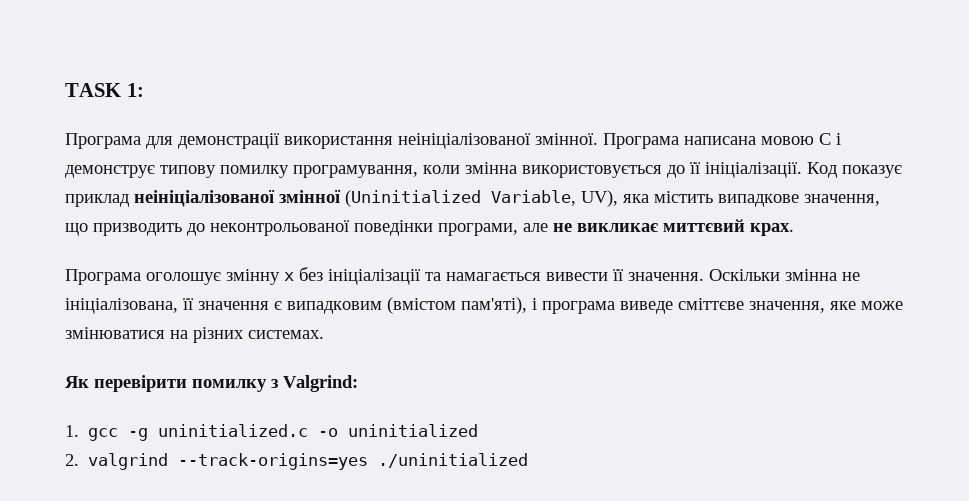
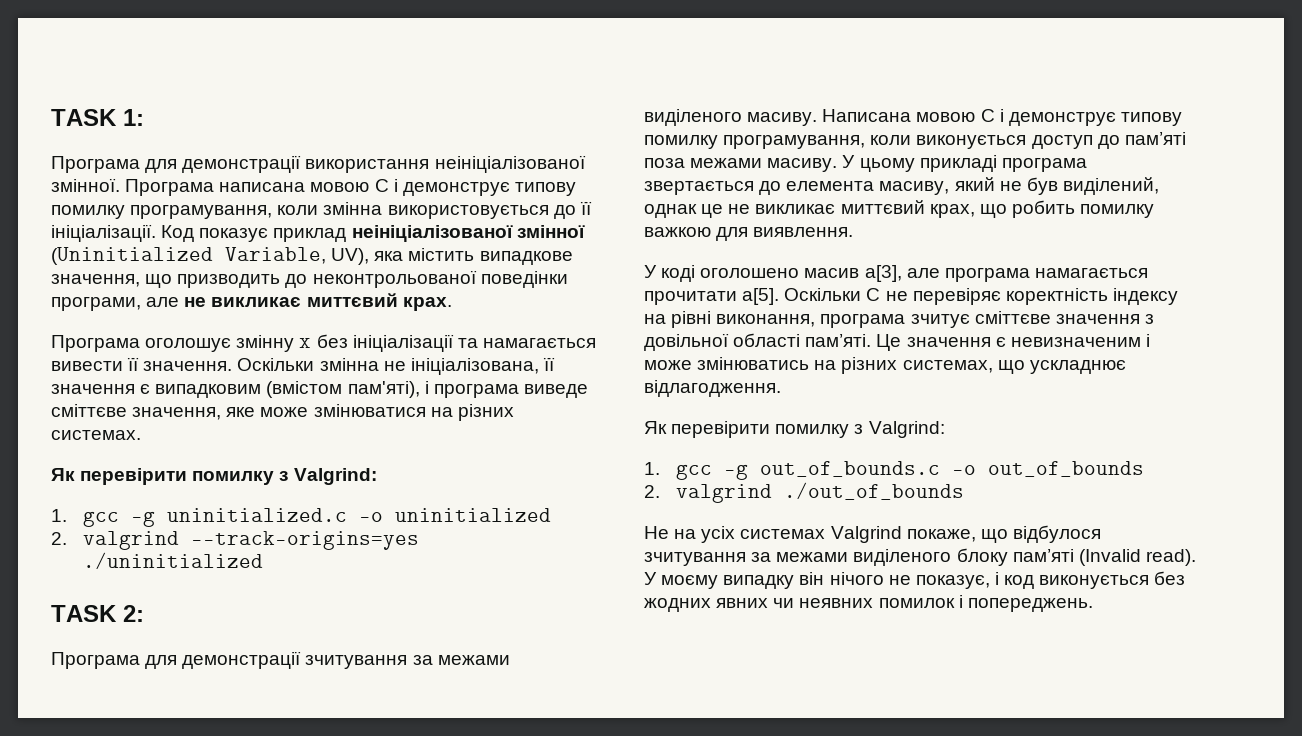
+ TASK 2:
+ Програма для демонстрації зчитування за межами виділеного масиву. Написана мовою C і демонструє типову помилку програмування, коли виконується доступ до пам’яті поза межами масиву. У цьому прикладі програма звертається до елемента масиву, який не був виділений, однак це не викликає миттєвий крах, що робить помилку важкою для виявлення.
+ У коді оголошено масив a[3], але програма намагається прочитати a[5]. Оскільки C не перевіряє коректність індексу на рівні виконання, програма зчитує сміттєве значення з довільної області пам’яті. Це значення є невизначеним і може змінюватись на різних системах, що ускладнює відлагодження.
+ Як перевірити помилку з Valgrind:
+ 1. gcc -g out_of_bounds.c -o out_of_bounds
+ 2. valgrind ./out_of_bounds
+ Не на усіх системах Valgrind покаже, що відбулося зчитування за межами виділеного блоку пам’яті (Invalid read). У моєму випадку він нічого не показує, і код виконується без жодних явних чи неявних помилок і попереджень.

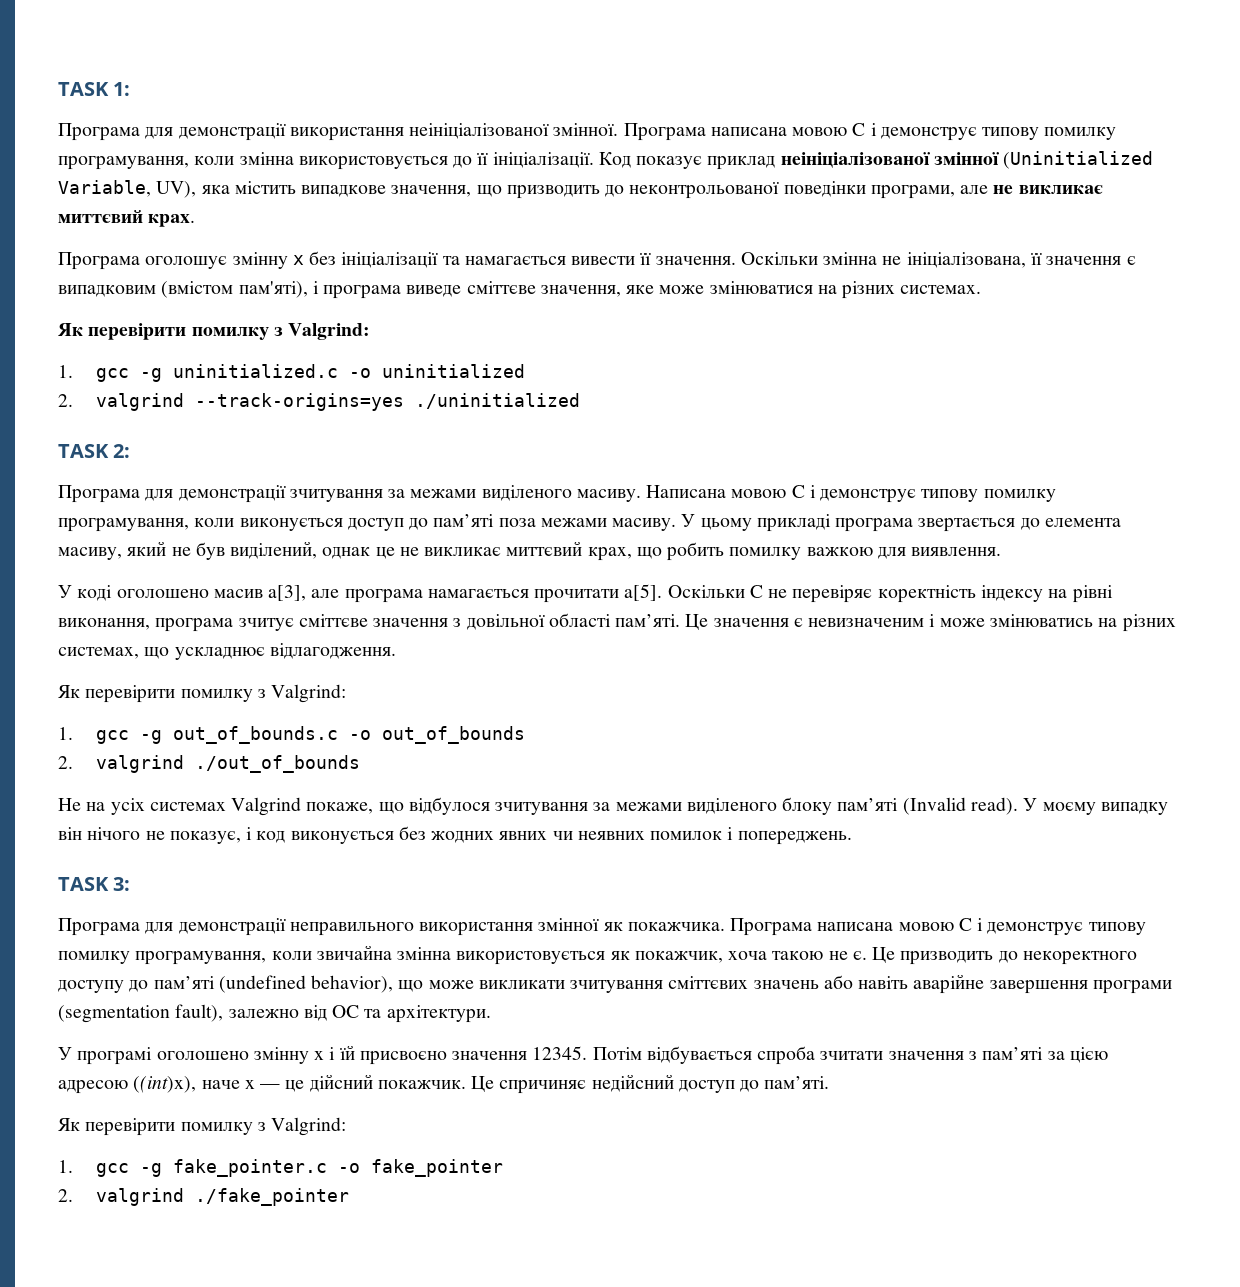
+ TASK 3:
+ Програма для демонстрації неправильного використання змінної як покажчика. Програма написана мовою C і демонструє типову помилку програмування, коли звичайна змінна використовується як покажчик, хоча такою не є. Це призводить до некоректного доступу до пам’яті (undefined behavior), що може викликати зчитування сміттєвих значень або навіть аварійне завершення програми (segmentation fault), залежно від ОС та архітектури.
+ У програмі оголошено змінну x і їй присвоєно значення 12345. Потім відбувається спроба зчитати значення з пам’яті за цією адресою ((int)x), наче x — це дійсний покажчик. Це спричиняє недійсний доступ до пам’яті.
+ Як перевірити помилку з Valgrind:
+ 1. gcc -g fake_pointer.c -o fake_pointer
+ 2. valgrind ./fake_pointer

